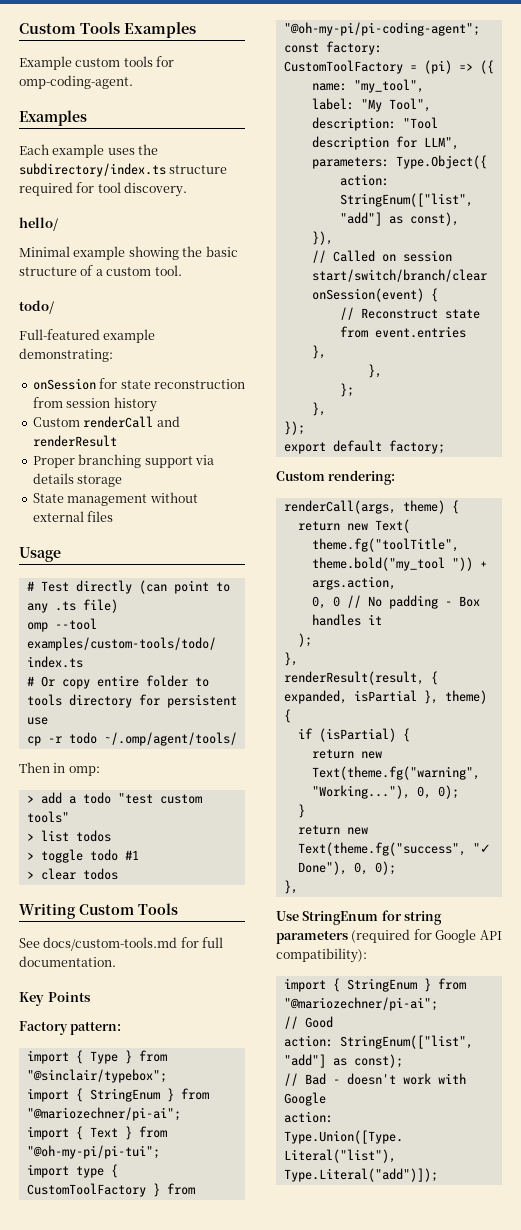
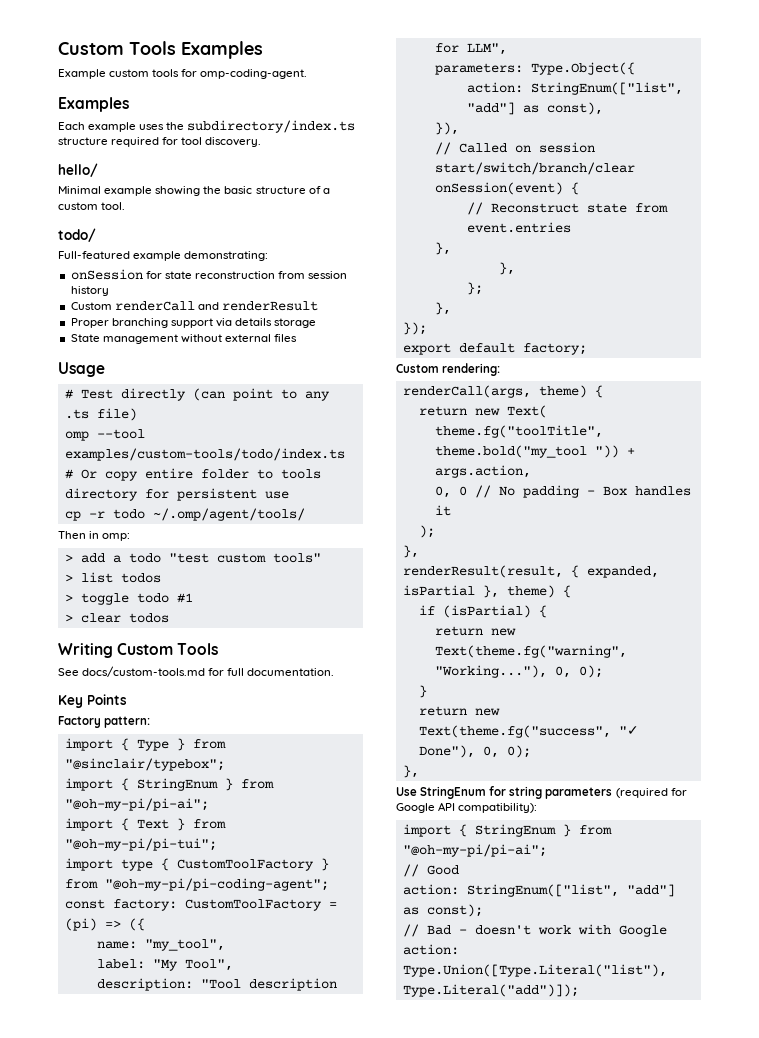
  import { Type } from "@sinclair/typebox";
- import { StringEnum } from "@mariozechner/pi-ai";
+ import { StringEnum } from "@oh-my-pi/pi-ai";
  Use StringEnum for string parameters (required for Google API compatibility):
- import { StringEnum } from "@mariozechner/pi-ai";
+ import { StringEnum } from "@oh-my-pi/pi-ai";

